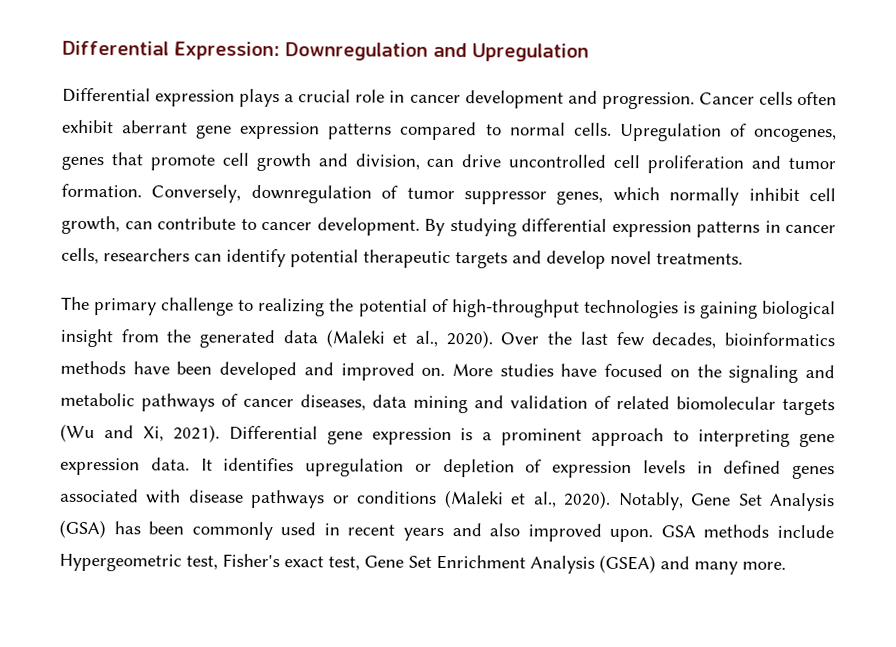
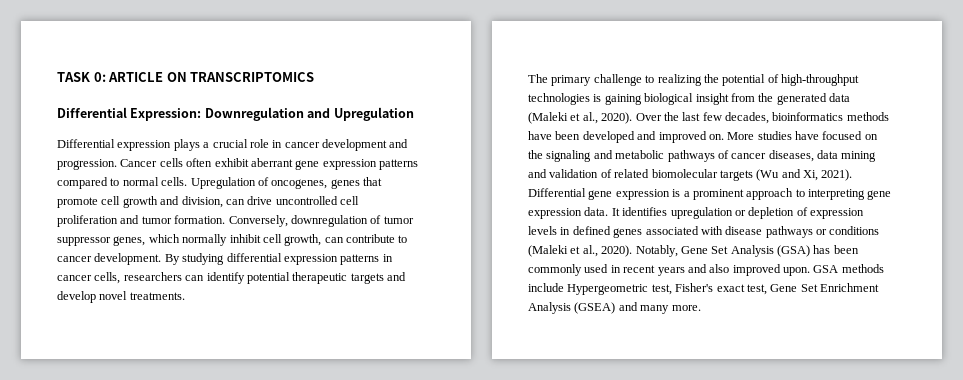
+ TASK 0: ARTICLE ON TRANSCRIPTOMICS

